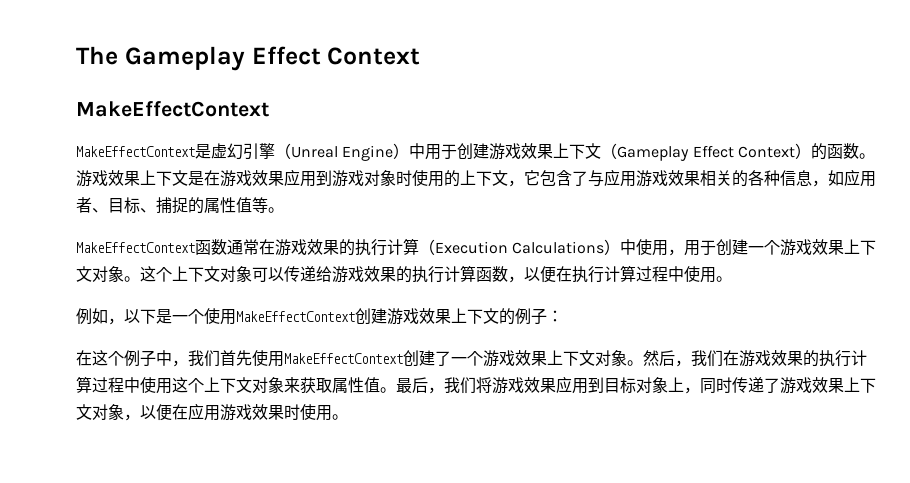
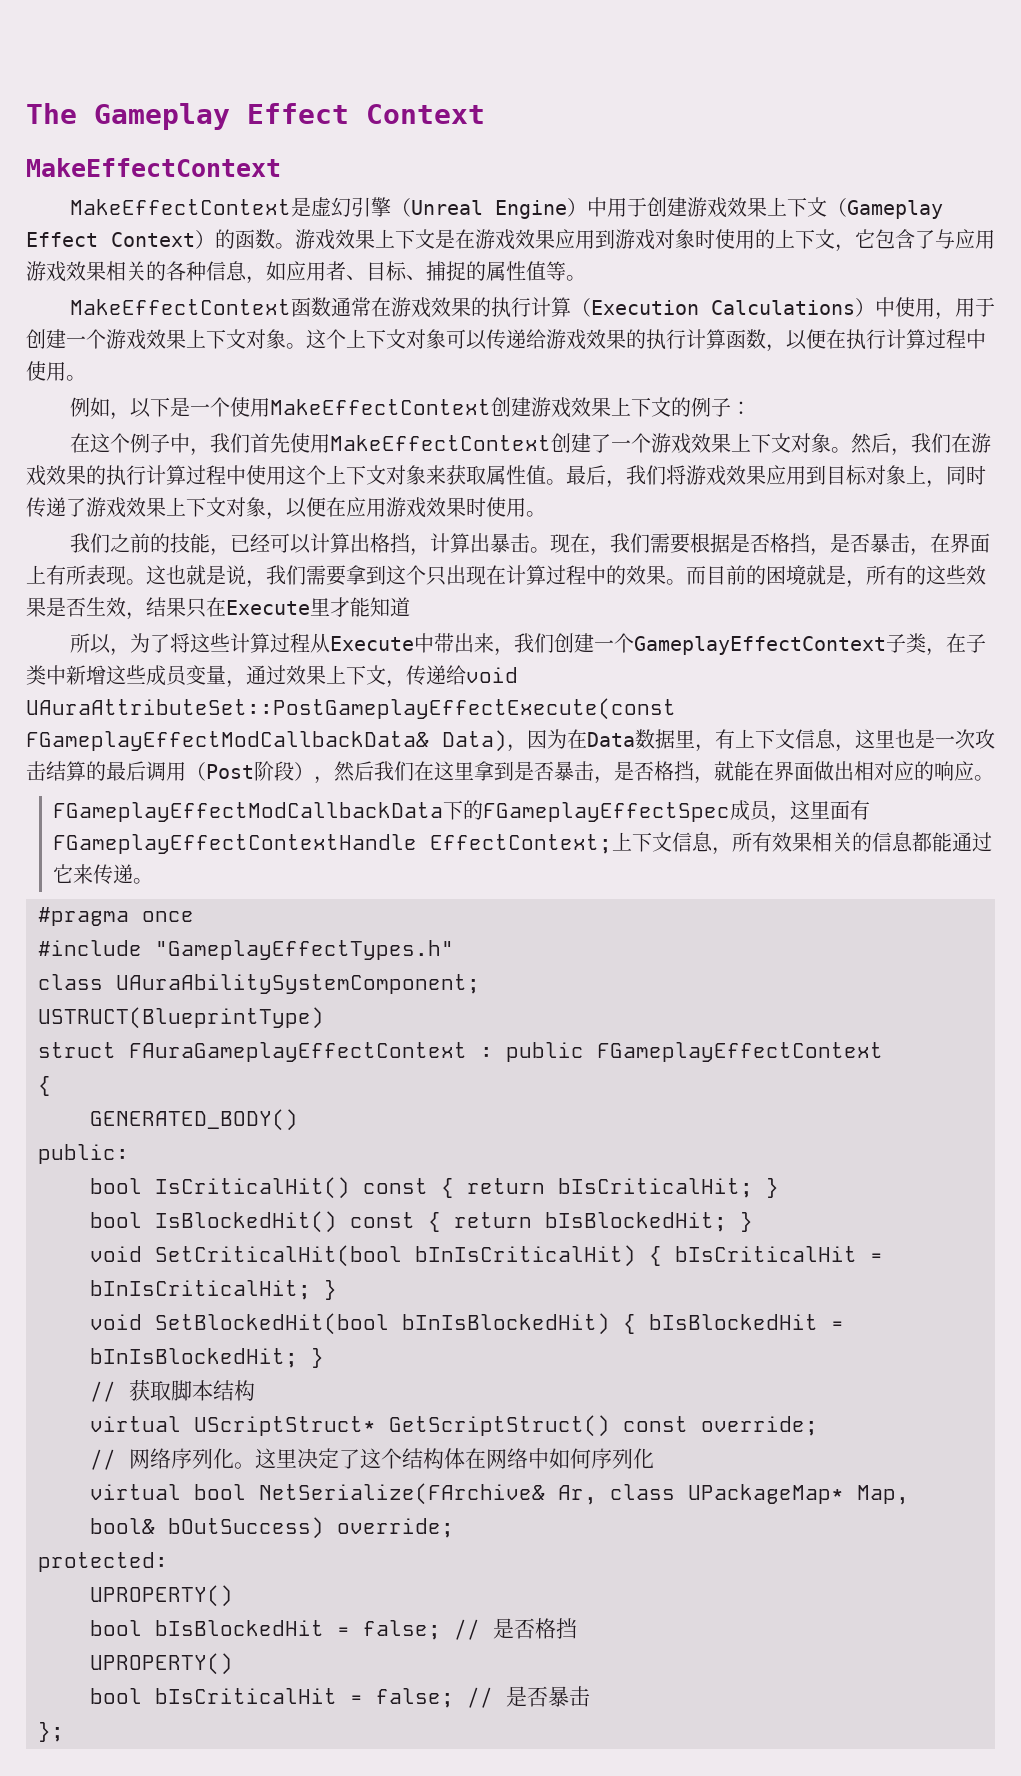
+ 我们之前的技能，已经可以计算出格挡，计算出暴击。现在，我们需要根据是否格挡，是否暴击，在界面上有所表现。这也就是说，我们需要拿到这个只出现在计算过程中的效果。而目前的困境就是，所有的这些效果是否生效，结果只在Execute里才能知道
+ 所以，为了将这些计算过程从Execute中带出来，我们创建一个GameplayEffectContext子类，在子类中新增这些成员变量，通过效果上下文，传递给void UAuraAttributeSet::PostGameplayEffectExecute(const FGameplayEffectModCallbackData& Data)，因为在Data数据里，有上下文信息，这里也是一次攻击结算的最后调用（Post阶段），然后我们在这里拿到是否暴击，是否格挡，就能在界面做出相对应的响应。
+ FGameplayEffectModCallbackData下的FGameplayEffectSpec成员，这里面有FGameplayEffectContextHandle EffectContext;上下文信息，所有效果相关的信息都能通过它来传递。
+ #pragma once
+ #include "GameplayEffectTypes.h"
+ class UAuraAbilitySystemComponent;
+ USTRUCT(BlueprintType)
+ struct FAuraGameplayEffectContext : public FGameplayEffectContext
+ {
+ GENERATED_BODY()
+ public:
+ bool IsCriticalHit() const { return bIsCriticalHit; }
+ bool IsBlockedHit() const { return bIsBlockedHit; }
+ void SetCriticalHit(bool bInIsCriticalHit) { bIsCriticalHit = bInIsCriticalHit; }
+ void SetBlockedHit(bool bInIsBlockedHit) { bIsBlockedHit = bInIsBlockedHit; }
+ // 获取脚本结构
+ virtual UScriptStruct* GetScriptStruct() const override;
+ // 网络序列化。这里决定了这个结构体在网络中如何序列化
+ virtual bool NetSerialize(FArchive& Ar, class UPackageMap* Map, bool& bOutSuccess) override;
+ protected:
+ UPROPERTY()
+ bool bIsBlockedHit = false; // 是否格挡
+ UPROPERTY()
+ bool bIsCriticalHit = false; // 是否暴击
+ };

